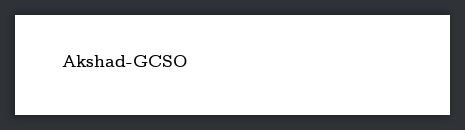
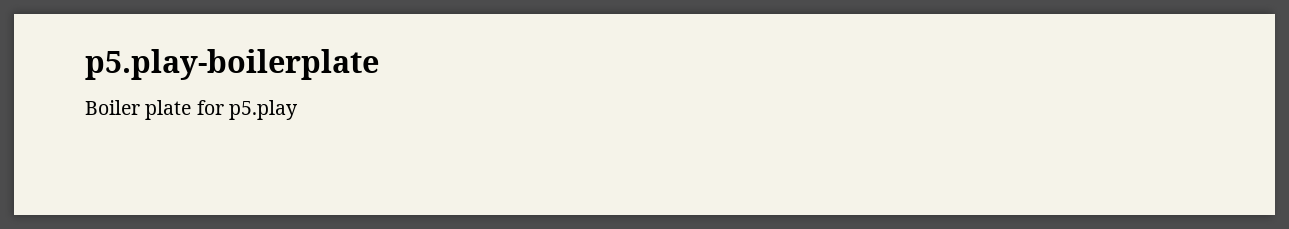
- Akshad-GCSO
+ p5.play-boilerplate
+ Boiler plate for p5.play

